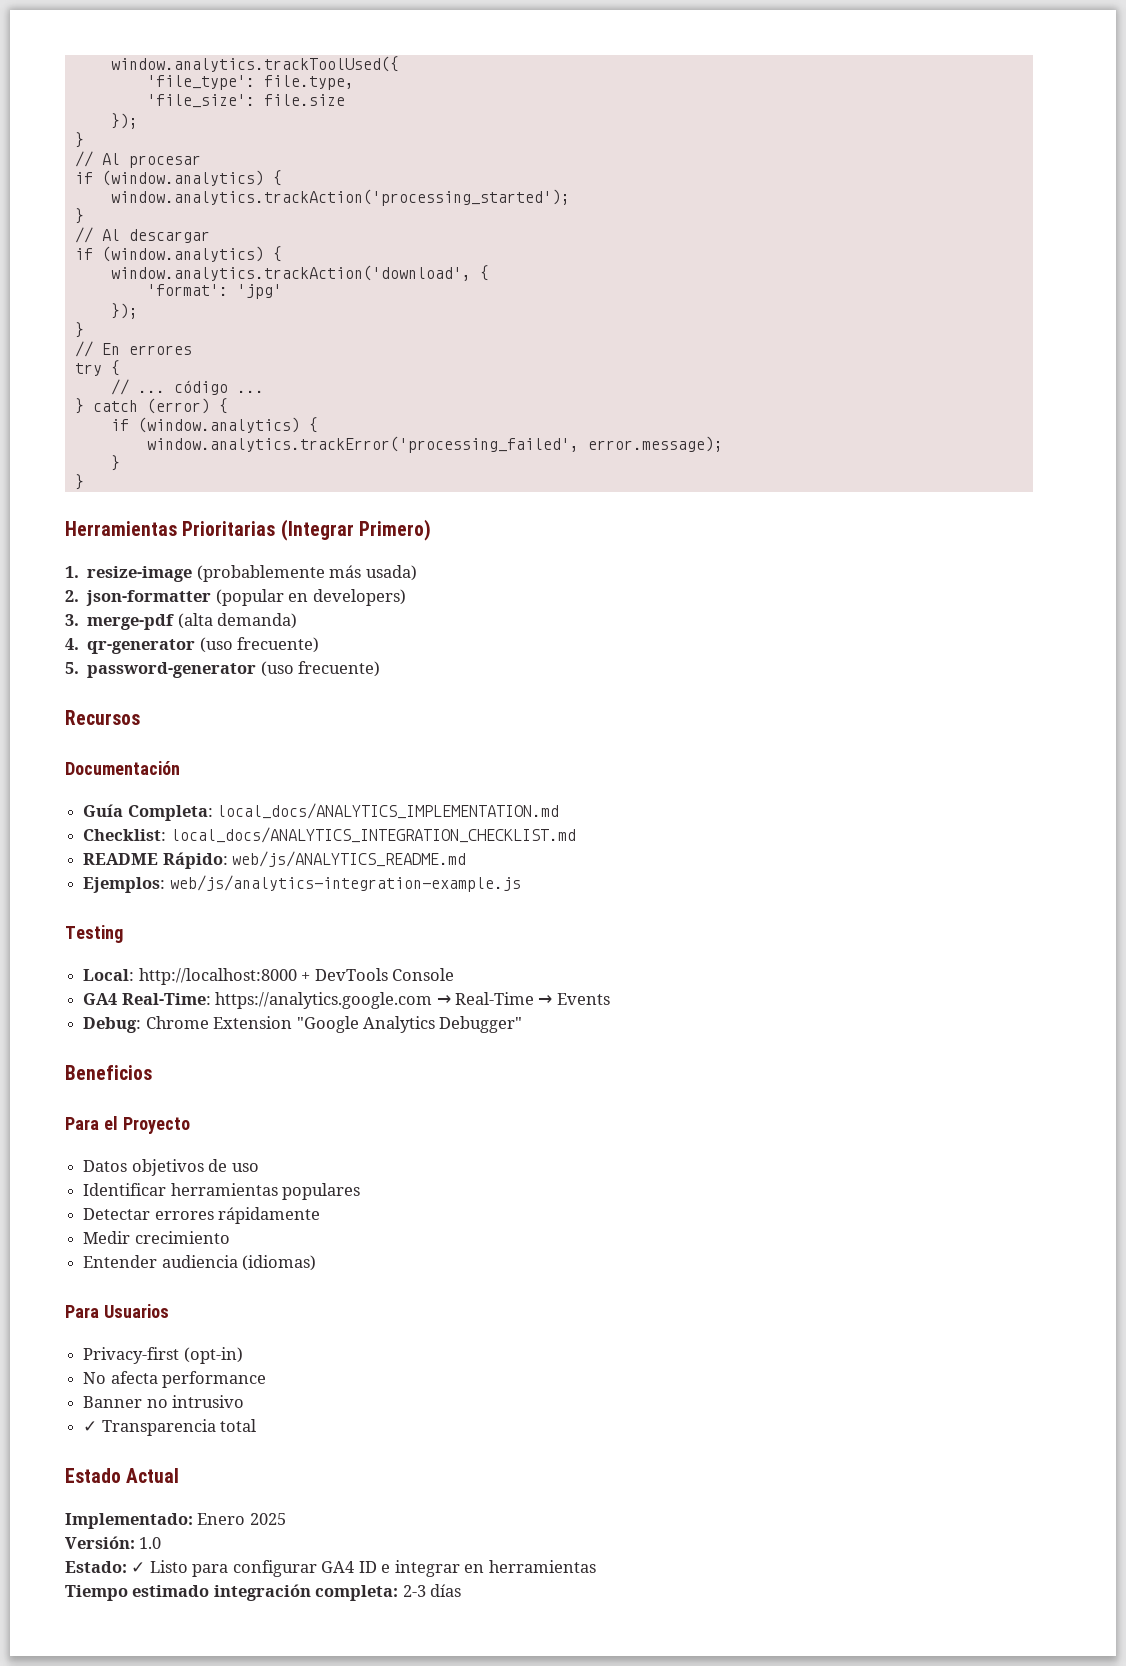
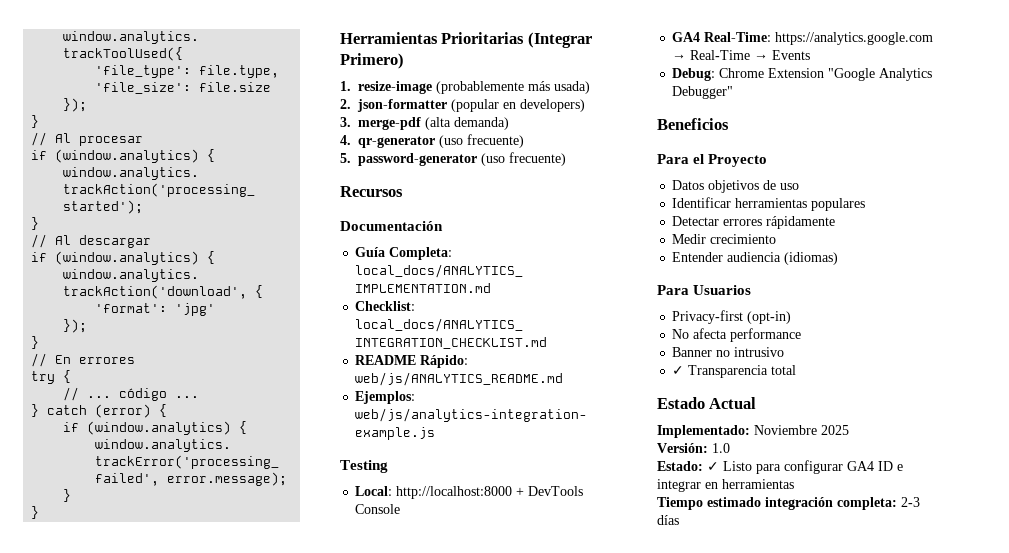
- Implementado: Enero 2025
+ Implementado: Noviembre 2025

